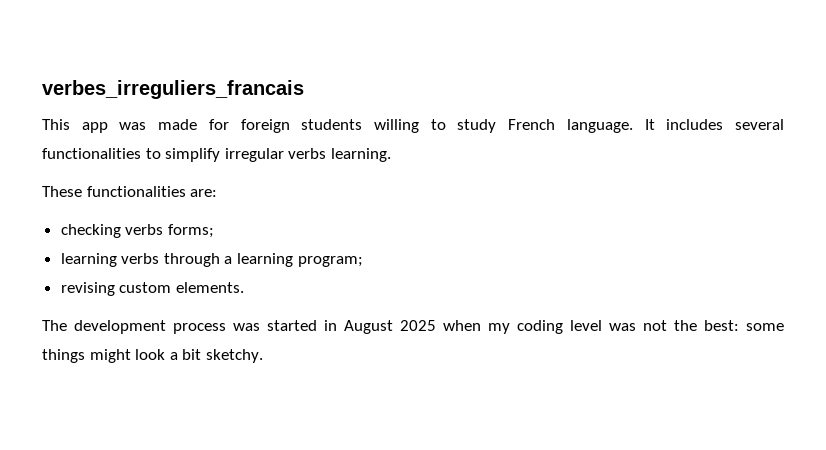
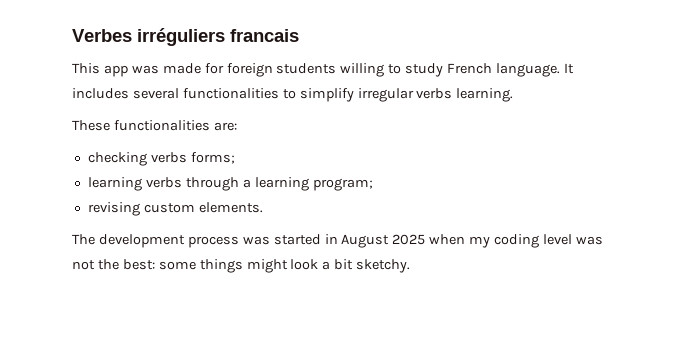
- verbes_irreguliers_francais
+ Verbes irréguliers francais

